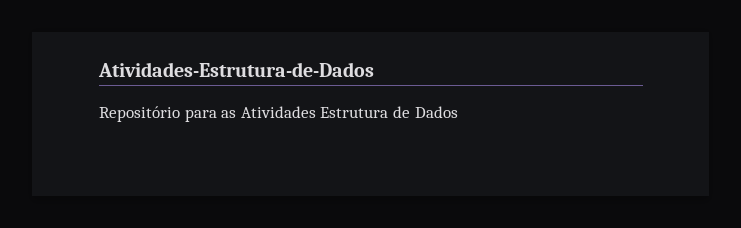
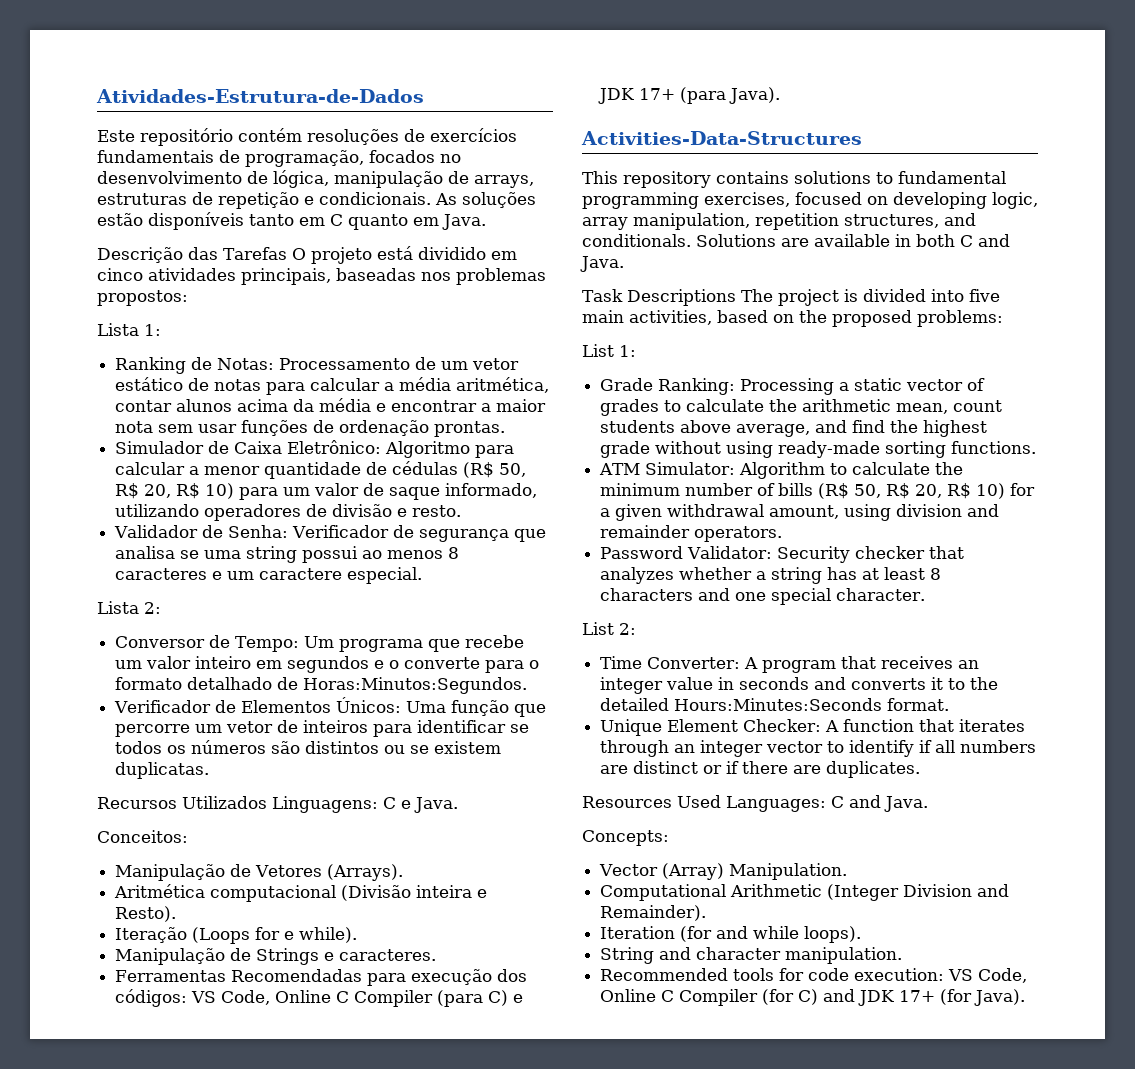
- Repositório para as Atividades Estrutura de Dados
+ Este repositório contém resoluções de exercícios fundamentais de programação, focados no desenvolvimento de lógica, manipulação de arrays, estruturas de repetição e condicionais. As soluções estão disponíveis tanto em C quanto em Java.
+ Descrição das Tarefas O projeto está dividido em cinco atividades principais, baseadas nos problemas propostos:
+ Lista 1:
+ Ranking de Notas: Processamento de um vetor estático de notas para calcular a média aritmética, contar alunos acima da média e encontrar a maior nota sem usar funções de ordenação prontas.
+ Simulador de Caixa Eletrônico: Algoritmo para calcular a menor quantidade de cédulas (R$ 50, R$ 20, R$ 10) para um valor de saque informado, utilizando operadores de divisão e resto.
+ Validador de Senha: Verificador de segurança que analisa se uma string possui ao menos 8 caracteres e um caractere especial.
+ Lista 2:
+ Conversor de Tempo: Um programa que recebe um valor inteiro em segundos e o converte para o formato detalhado de Horas:Minutos:Segundos.
+ Verificador de Elementos Únicos: Uma função que percorre um vetor de inteiros para identificar se todos os números são distintos ou se existem duplicatas.
+ Recursos Utilizados Linguagens: C e Java.
+ Conceitos:
+ Manipulação de Vetores (Arrays).
+ Aritmética computacional (Divisão inteira e Resto).
+ Iteração (Loops for e while).
+ Manipulação de Strings e caracteres.
+ Ferramentas Recomendadas para execução dos códigos: VS Code, Online C Compiler (para C) e JDK 17+ (para Java).
+ Activities-Data-Structures
+ This repository contains solutions to fundamental programming exercises, focused on developing logic, array manipulation, repetition structures, and conditionals. Solutions are available in both C and Java.
+ Task Descriptions The project is divided into five main activities, based on the proposed problems:
+ List 1:
+ Grade Ranking: Processing a static vector of grades to calculate the arithmetic mean, count students above average, and find the highest grade without using ready-made sorting functions.
+ ATM Simulator: Algorithm to calculate the minimum number of bills (R$ 50, R$ 20, R$ 10) for a given withdrawal amount, using division and remainder operators.
+ Password Validator: Security checker that analyzes whether a string has at least 8 characters and one special character.
+ List 2:
+ Time Converter: A program that receives an integer value in seconds and converts it to the detailed Hours:Minutes:Seconds format.
+ Unique Element Checker: A function that iterates through an integer vector to identify if all numbers are distinct or if there are duplicates.
+ Resources Used Languages: C and Java.
+ Concepts:
+ Vector (Array) Manipulation.
+ Computational Arithmetic (Integer Division and Remainder).
+ Iteration (for and while loops).
+ String and character manipulation.
+ Recommended tools for code execution: VS Code, Online C Compiler (for C) and JDK 17+ (for Java).

